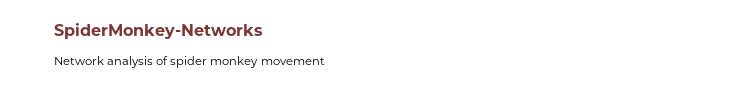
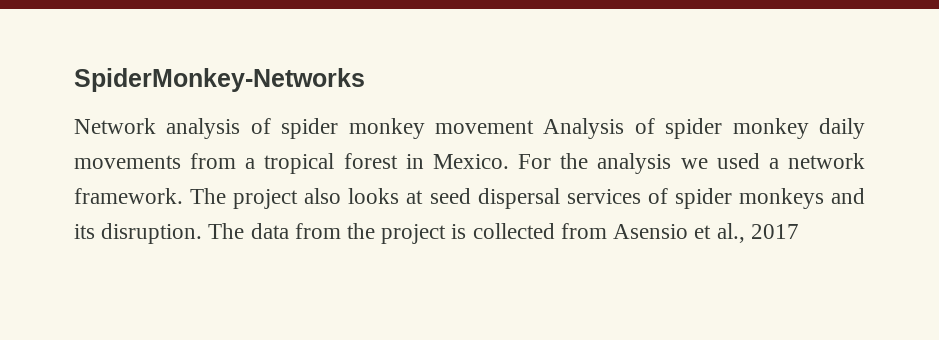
- Network analysis of spider monkey movement
+ Network analysis of spider monkey movement Analysis of spider monkey daily movements from a tropical forest in Mexico. For the analysis we used a network framework. The project also looks at seed dispersal services of spider monkeys and its disruption. The data from the project is collected from Asensio et al., 2017

